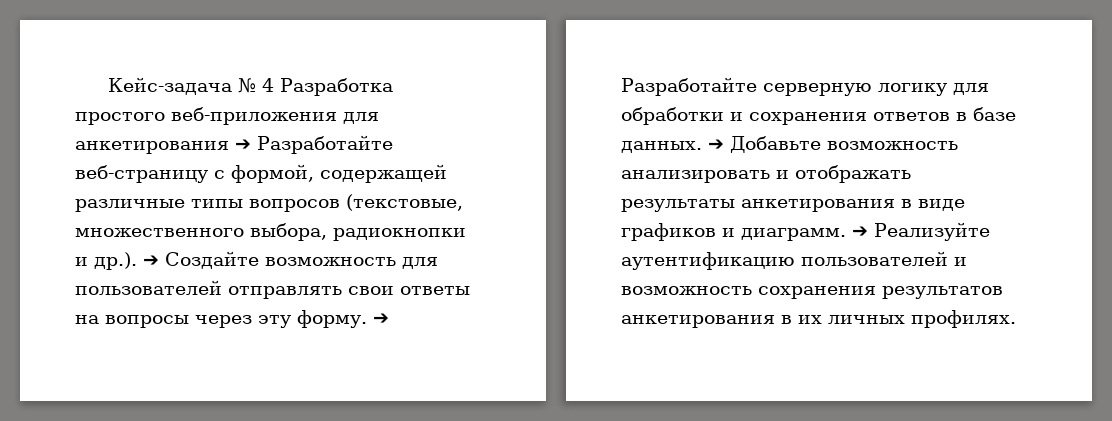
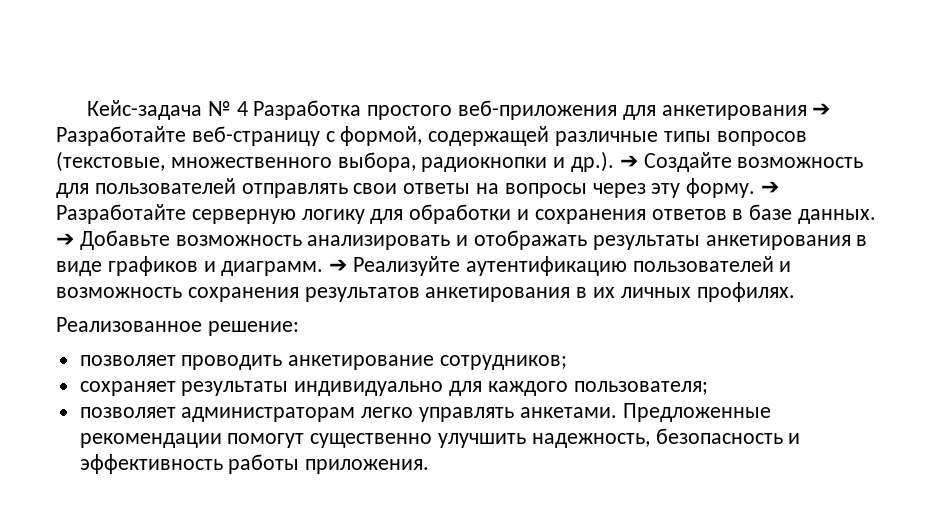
+ Реализованное решение:
+ позволяет проводить анкетирование сотрудников;
+ сохраняет результаты индивидуально для каждого пользователя;
+ позволяет администраторам легко управлять анкетами. Предложенные рекомендации помогут существенно улучшить надежность, безопасность и эффективность работы приложения.

